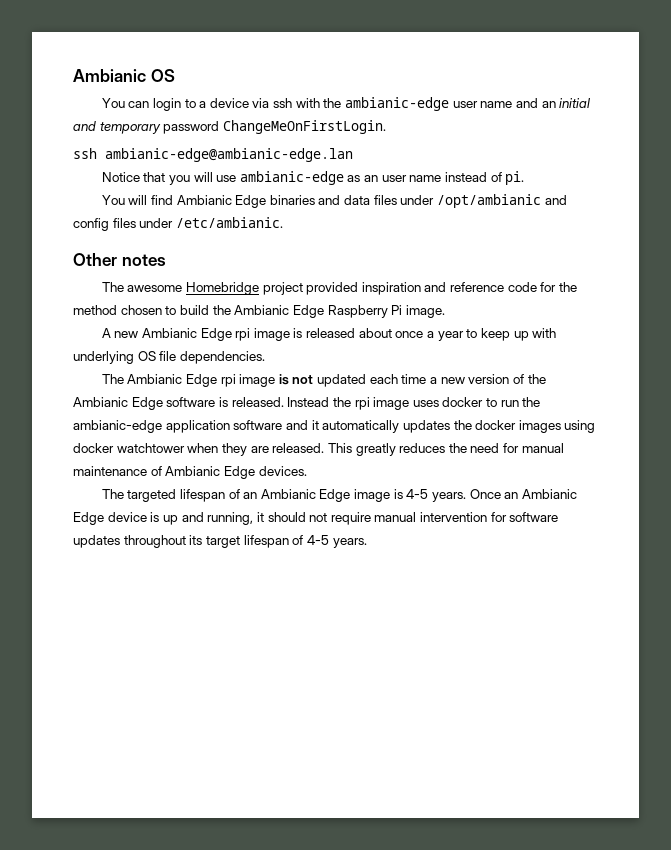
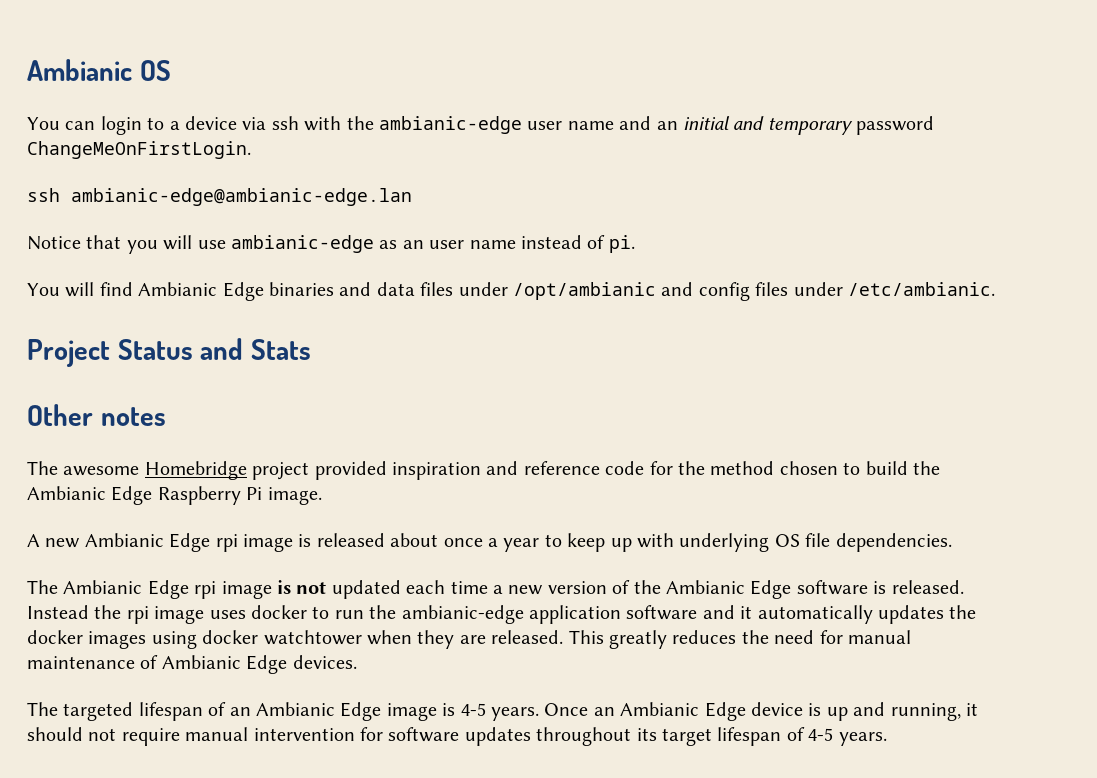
+ Project Status and Stats

